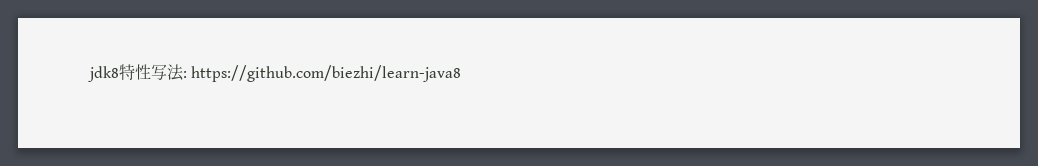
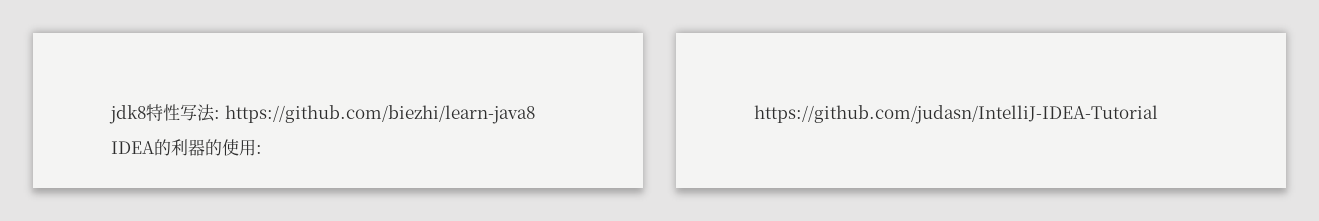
+ IDEA的利器的使用: https://github.com/judasn/IntelliJ-IDEA-Tutorial

